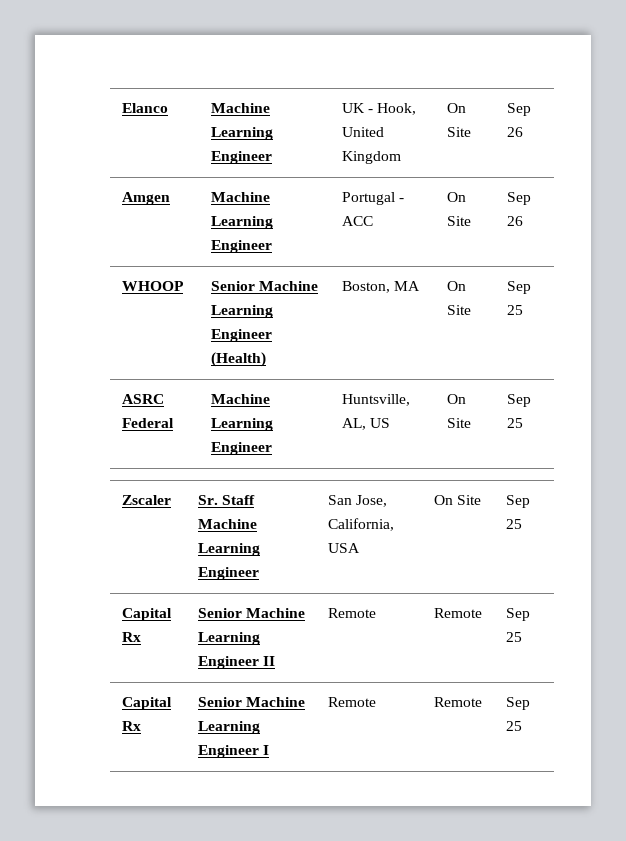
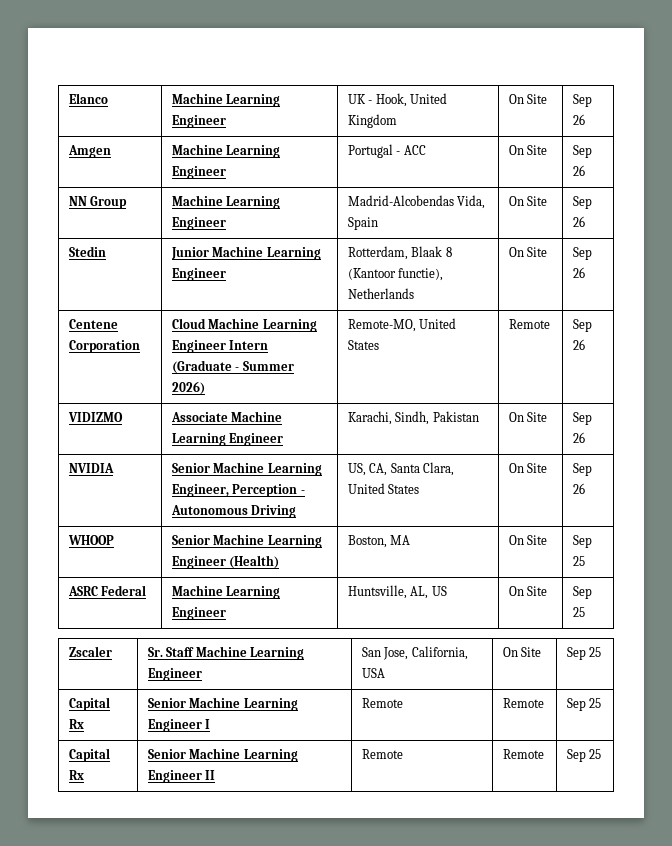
+ NN Group | Machine Learning Engineer | Madrid-Alcobendas Vida, Spain | On Site | Sep 26
+ Stedin | Junior Machine Learning Engineer | Rotterdam, Blaak 8 (Kantoor functie), Netherlands | On Site | Sep 26
+ Centene Corporation | Cloud Machine Learning Engineer Intern (Graduate - Summer 2026) | Remote-MO, United States | Remote | Sep 26
+ VIDIZMO | Associate Machine Learning Engineer | Karachi, Sindh, Pakistan | On Site | Sep 26
+ NVIDIA | Senior Machine Learning Engineer, Perception - Autonomous Driving | US, CA, Santa Clara, United States | On Site | Sep 26
- Capital Rx | Senior Machine Learning Engineer II | Remote | Remote | Sep 25
+ Capital Rx | Senior Machine Learning Engineer I | Remote | Remote | Sep 25
- Capital Rx | Senior Machine Learning Engineer I | Remote | Remote | Sep 25
+ Capital Rx | Senior Machine Learning Engineer II | Remote | Remote | Sep 25

